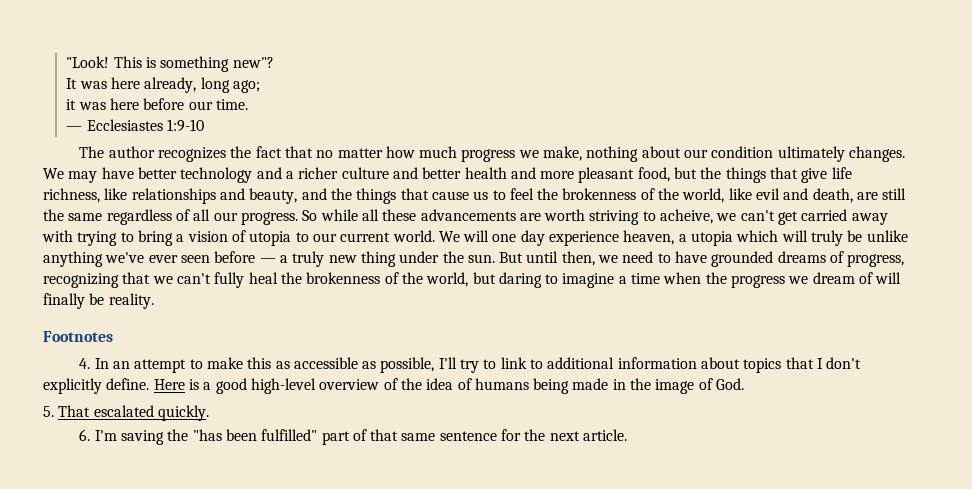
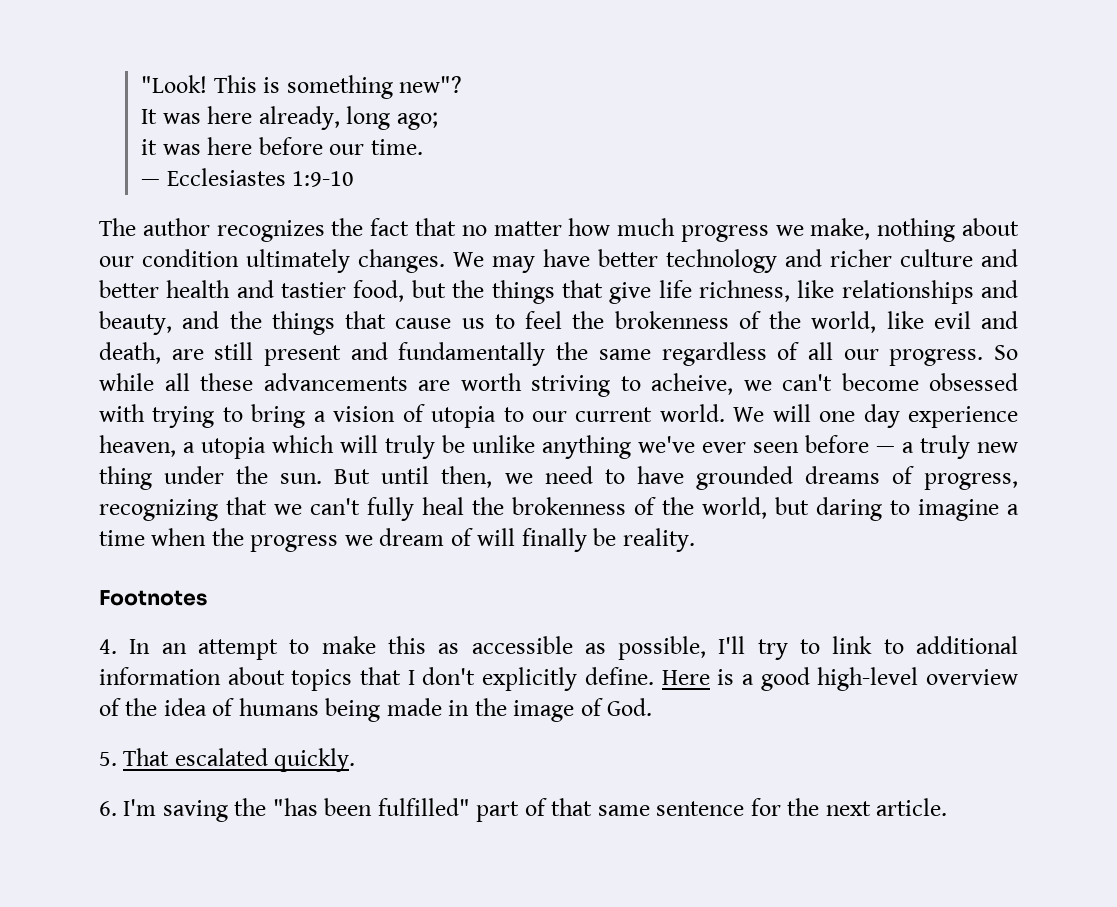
- We may have better technology and a richer culture and better health and more pleasant food, but the things that give life richness, like relationships and beauty, and the things that cause us to feel the brokenness of the world, like evil and death, are still the same regardless of all our progress.
+ We may have better technology and richer culture and better health and tastier food, but the things that give life richness, like relationships and beauty, and the things that cause us to feel the brokenness of the world, like evil and death, are still present and fundamentally the same regardless of all our progress.
- So while all these advancements are worth striving to acheive, we can't get carried away with trying to bring a vision of utopia to our current world.
+ So while all these advancements are worth striving to acheive, we can't become obsessed with trying to bring a vision of utopia to our current world.

